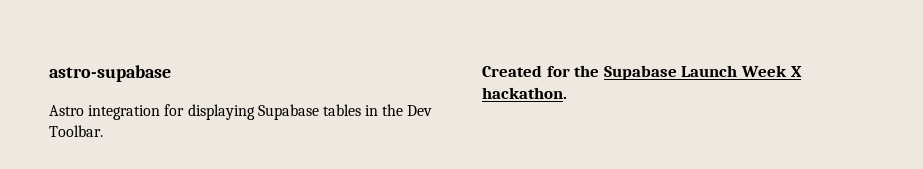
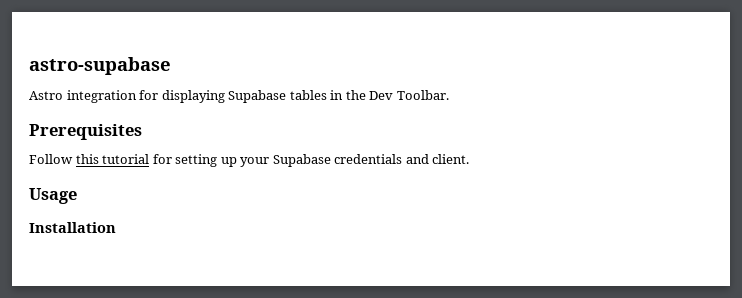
- Created for the Supabase Launch Week X hackathon.
+ Prerequisites
+ Follow this tutorial for setting up your Supabase credentials and client.
+ Usage
+ Installation

